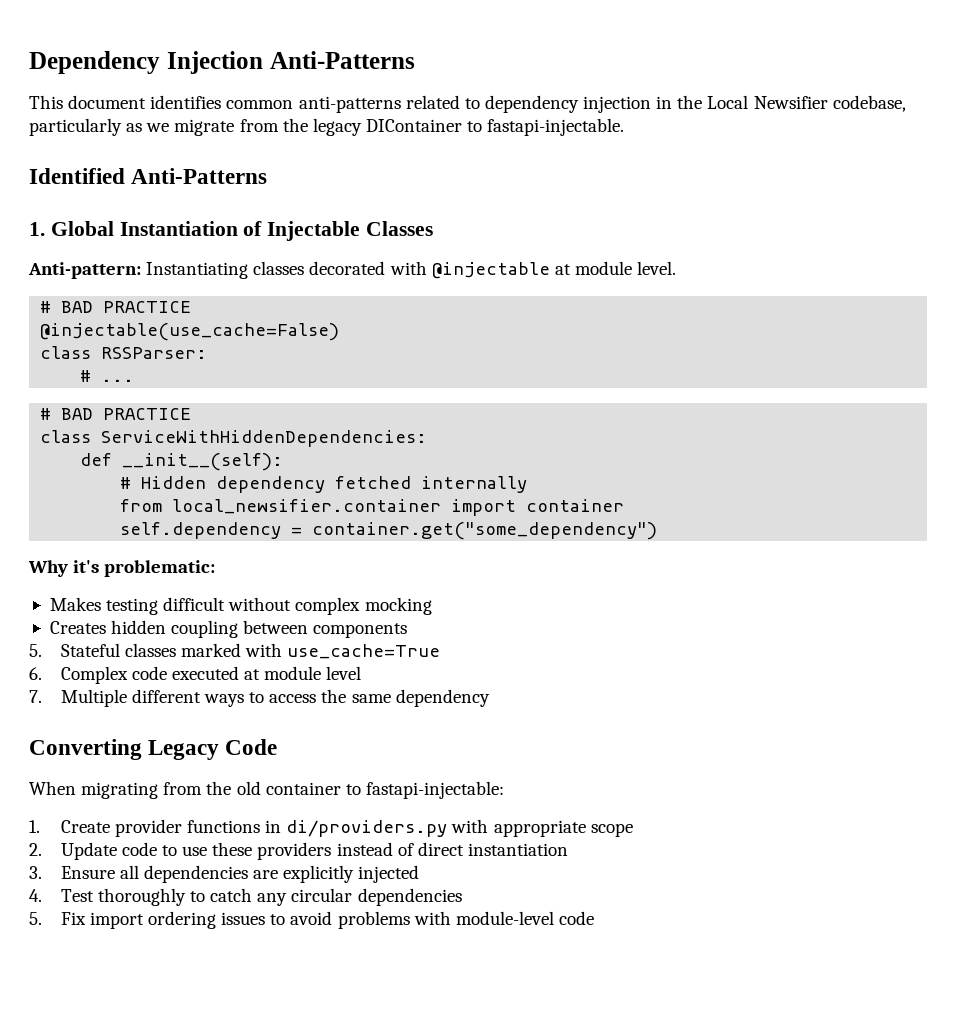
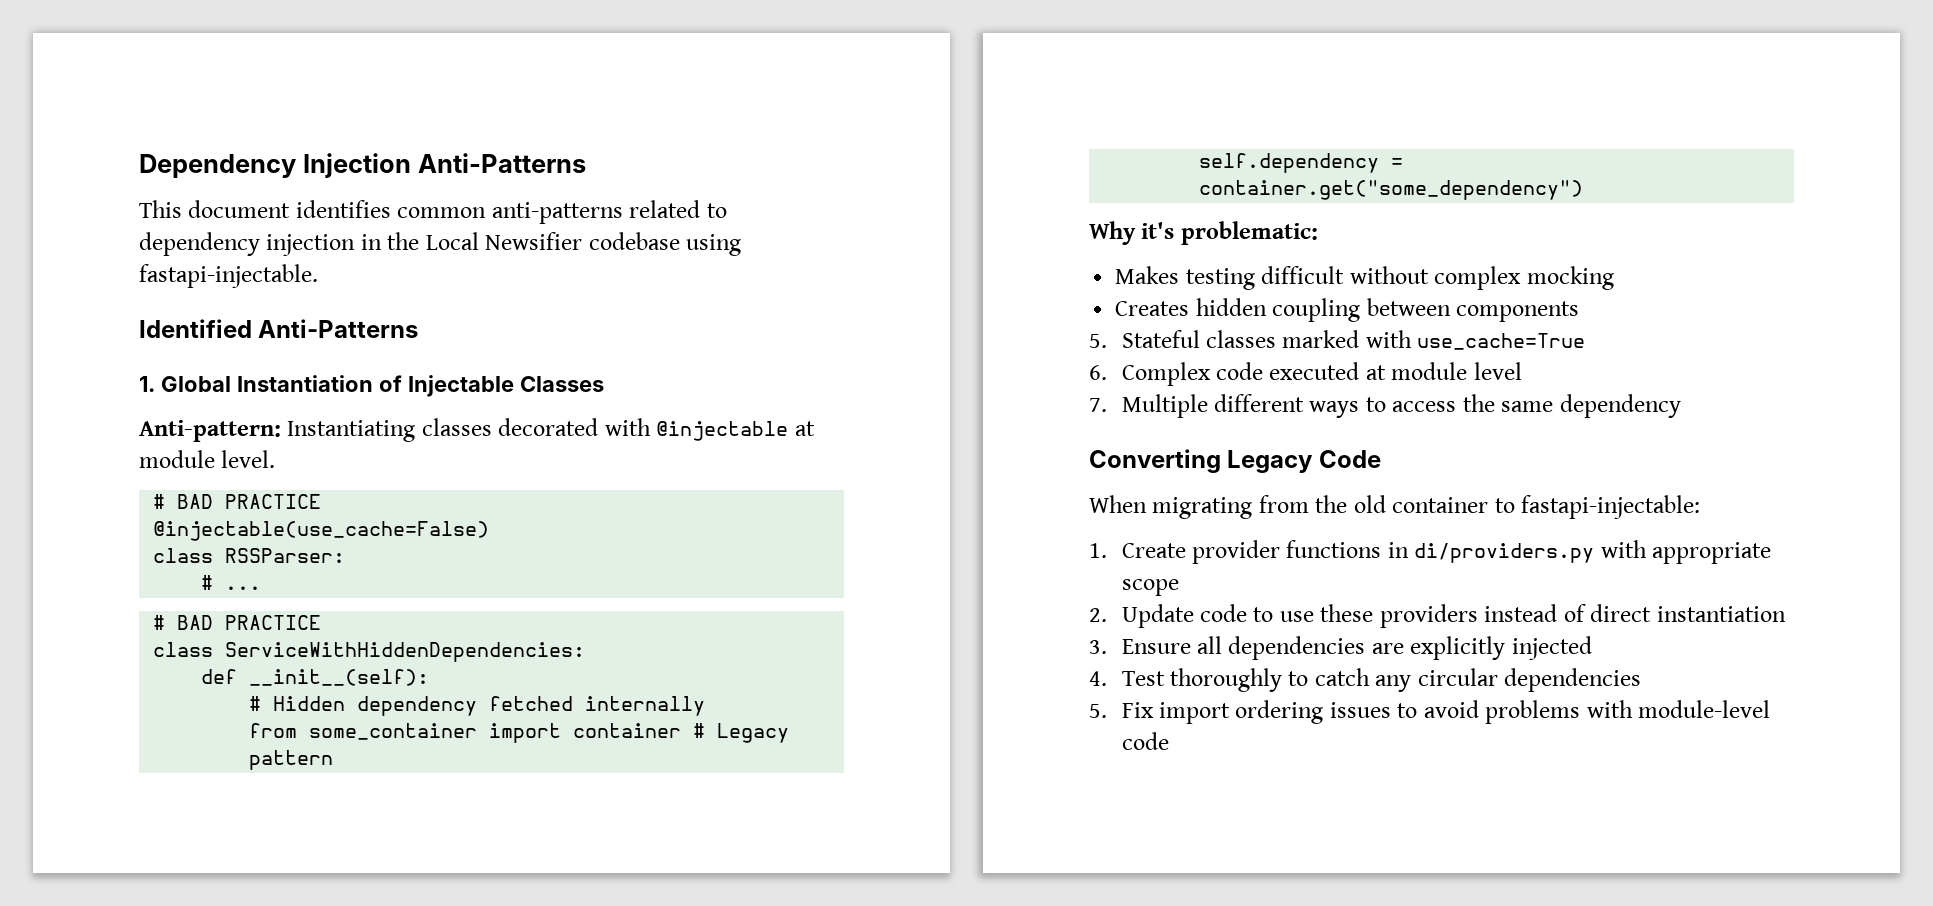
- This document identifies common anti-patterns related to dependency injection in the Local Newsifier codebase, particularly as we migrate from the legacy DIContainer to fastapi-injectable.
+ This document identifies common anti-patterns related to dependency injection in the Local Newsifier codebase using fastapi-injectable.
- from local_newsifier.container import container
+ from some_container import container # Legacy pattern

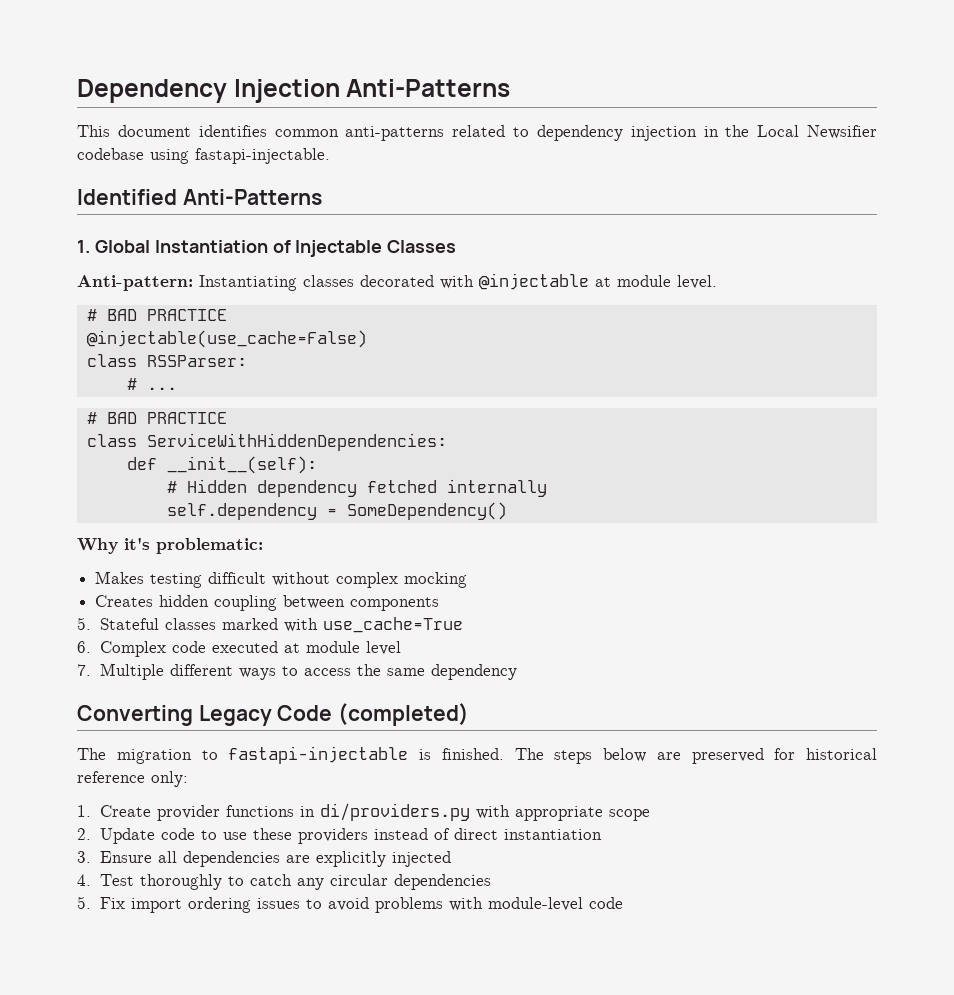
- from some_container import container # Legacy pattern
- self.dependency = container.get("some_dependency")
+ self.dependency = SomeDependency()
- Converting Legacy Code
- When migrating from the old container to fastapi-injectable:
+ Converting Legacy Code (completed)
+ The migration to fastapi-injectable is finished. The steps below are preserved for historical reference only:

